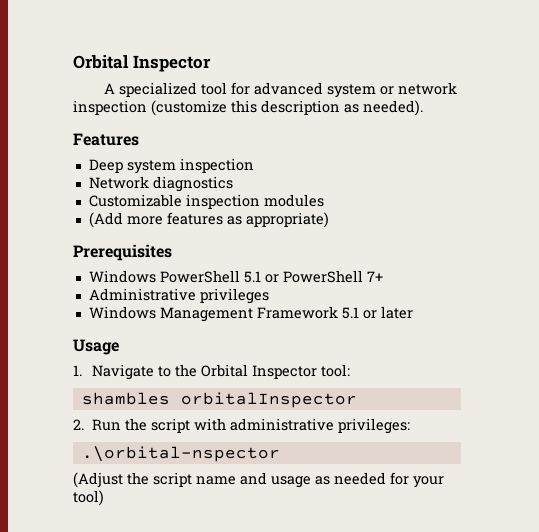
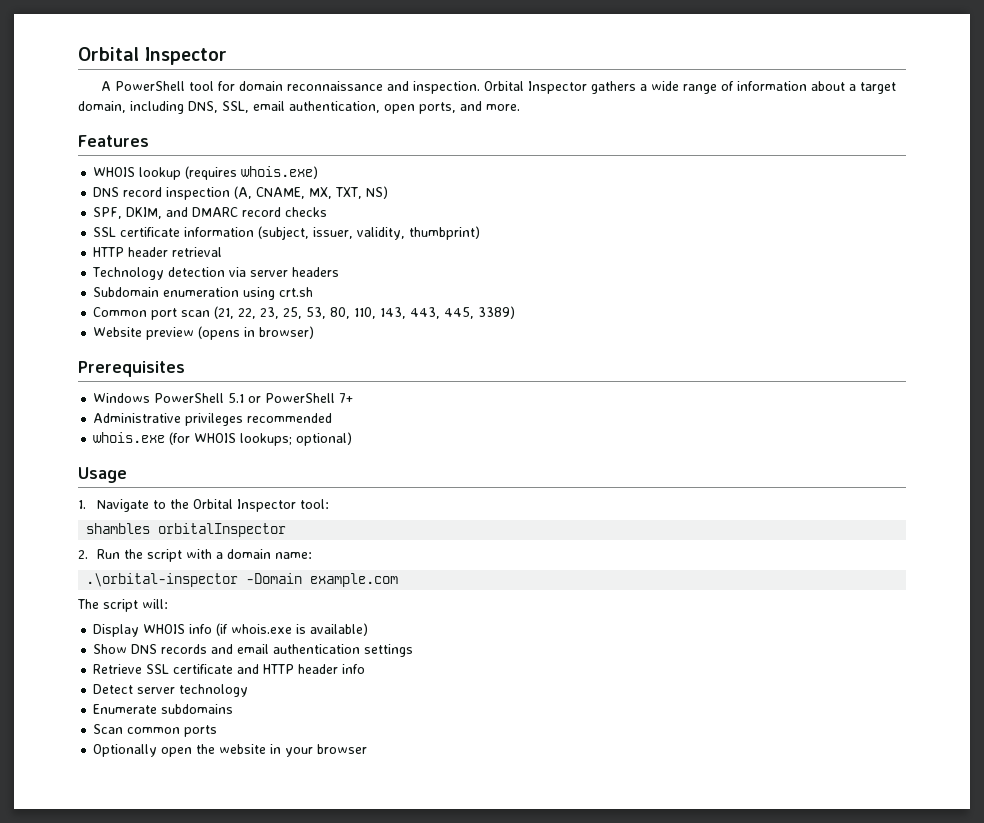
- A specialized tool for advanced system or network inspection (customize this description as needed).
+ A PowerShell tool for domain reconnaissance and inspection. Orbital Inspector gathers a wide range of information about a target domain, including DNS, SSL, email authentication, open ports, and more.
  Features
- Deep system inspection
- Network diagnostics
- Customizable inspection modules
- (Add more features as appropriate)
+ WHOIS lookup (requires whois.exe)
+ DNS record inspection (A, CNAME, MX, TXT, NS)
+ SPF, DKIM, and DMARC record checks
+ SSL certificate information (subject, issuer, validity, thumbprint)
+ HTTP header retrieval
+ Technology detection via server headers
+ Subdomain enumeration using crt.sh
+ Common port scan (21, 22, 23, 25, 53, 80, 110, 143, 443, 445, 3389)
+ Website preview (opens in browser)
- Administrative privileges
- Windows Management Framework 5.1 or later
+ Administrative privileges recommended
+ whois.exe (for WHOIS lookups; optional)
- 2. Run the script with administrative privileges:
- .\orbital-nspector
- (Adjust the script name and usage as needed for your tool)
+ 2. Run the script with a domain name:
+ .\orbital-inspector -Domain example.com
+ The script will:
+ Display WHOIS info (if whois.exe is available)
+ Show DNS records and email authentication settings
+ Retrieve SSL certificate and HTTP header info
+ Detect server technology
+ Enumerate subdomains
+ Scan common ports
+ Optionally open the website in your browser

